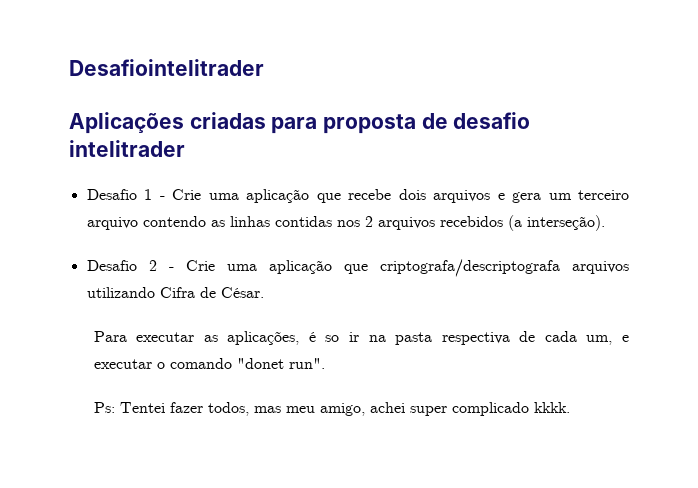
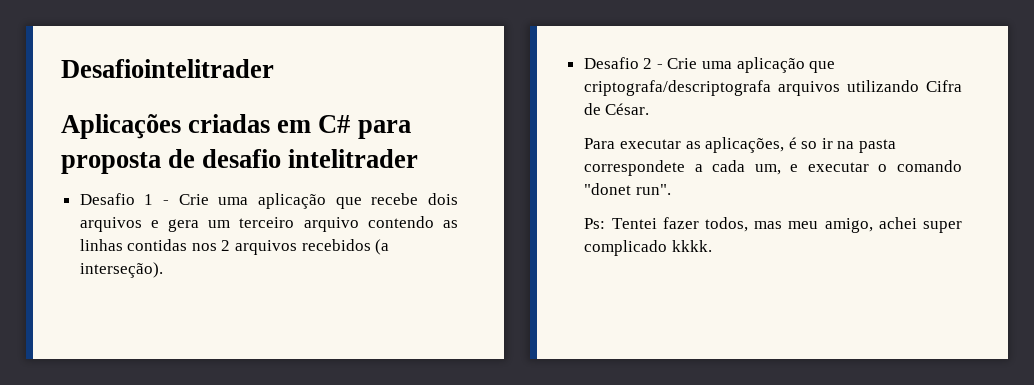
- Aplicações criadas para proposta de desafio intelitrader
+ Aplicações criadas em C# para proposta de desafio intelitrader
- Para executar as aplicações, é so ir na pasta respectiva de cada um, e executar o comando "donet run".
+ Para executar as aplicações, é so ir na pasta correspondete a cada um, e executar o comando "donet run".

